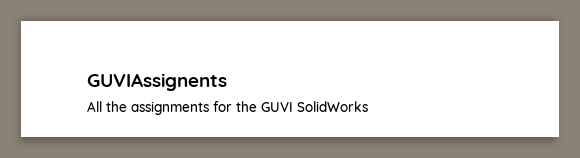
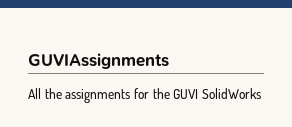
- GUVIAssignents
+ GUVIAssignments

